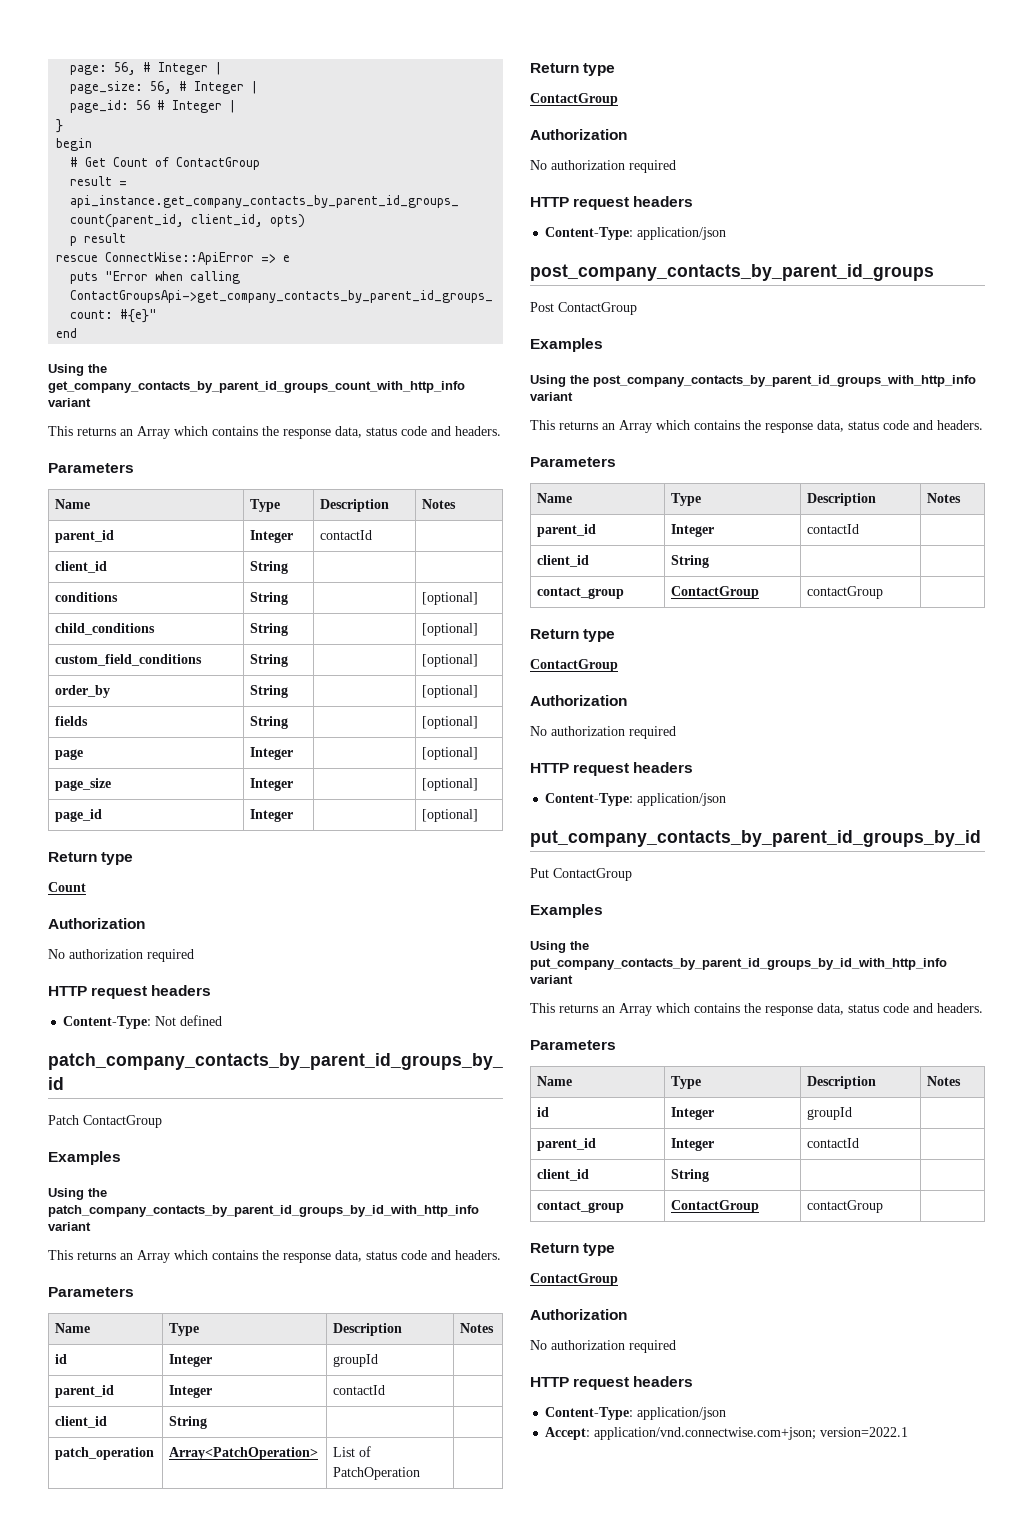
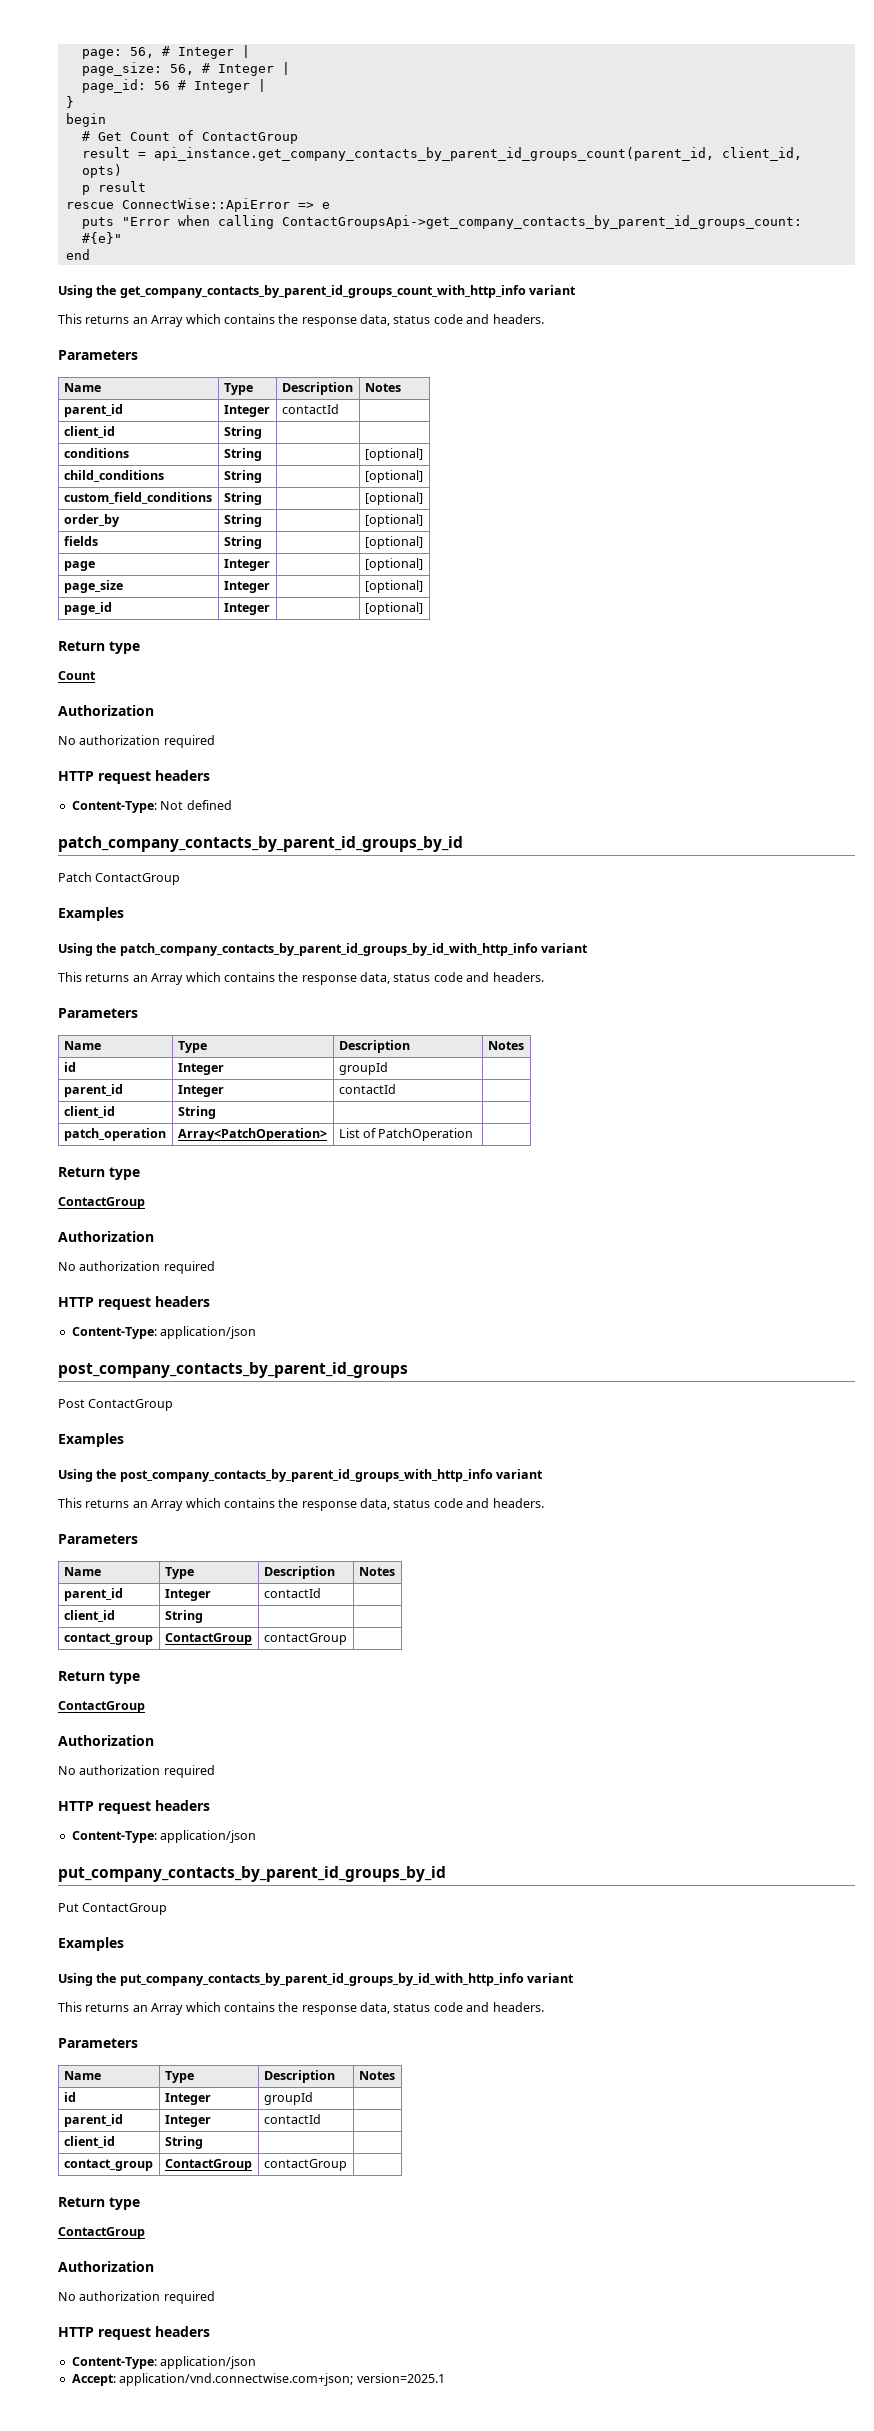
- Accept: application/vnd.connectwise.com+json; version=2022.1
+ Accept: application/vnd.connectwise.com+json; version=2025.1

